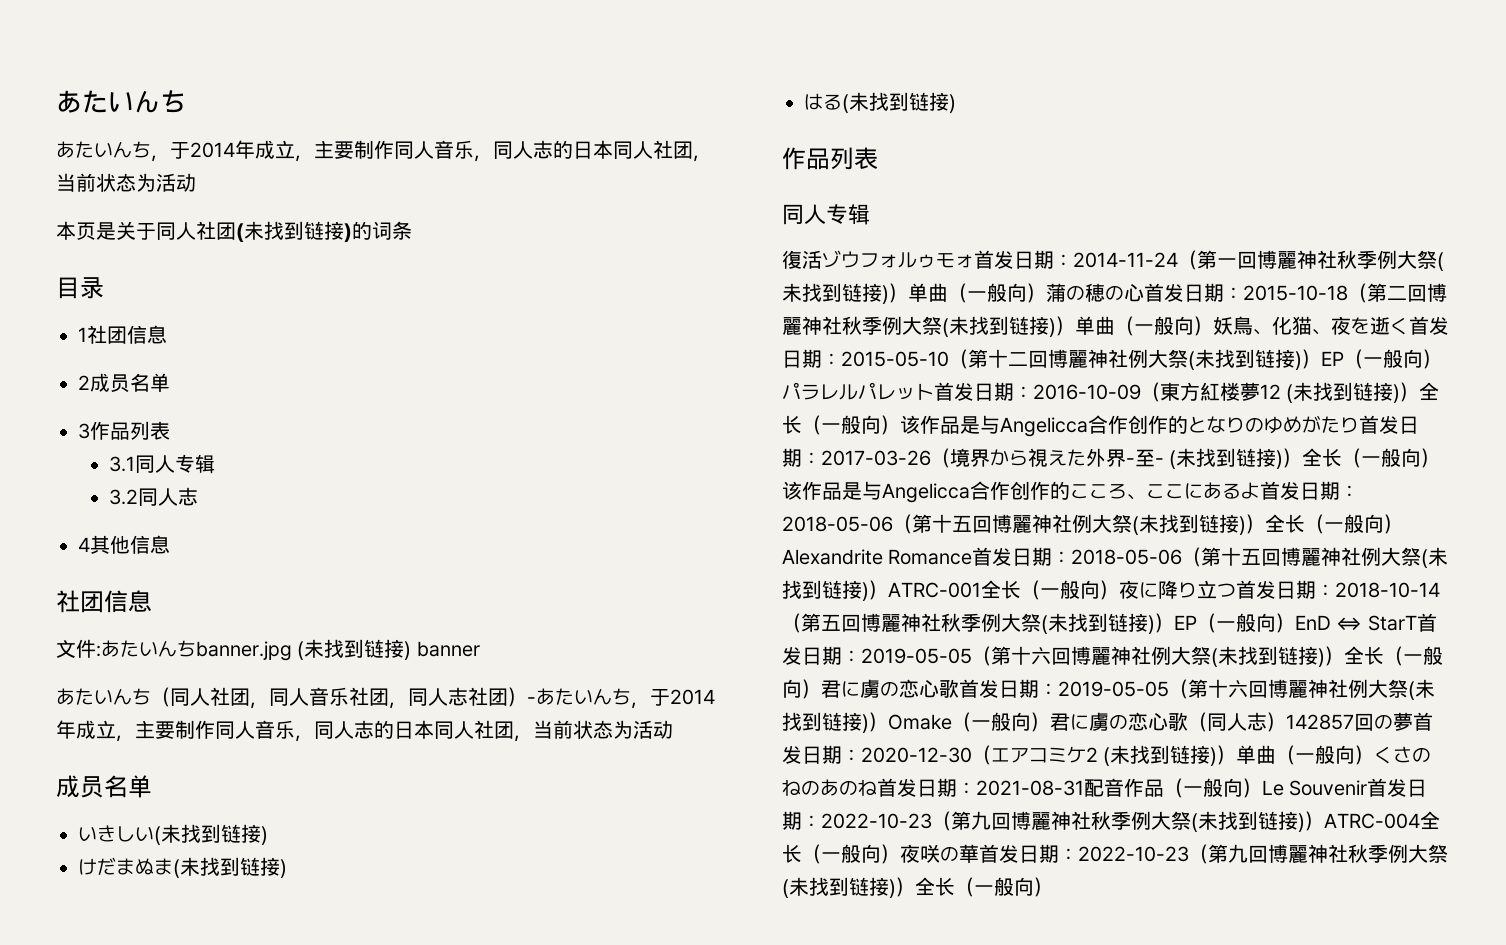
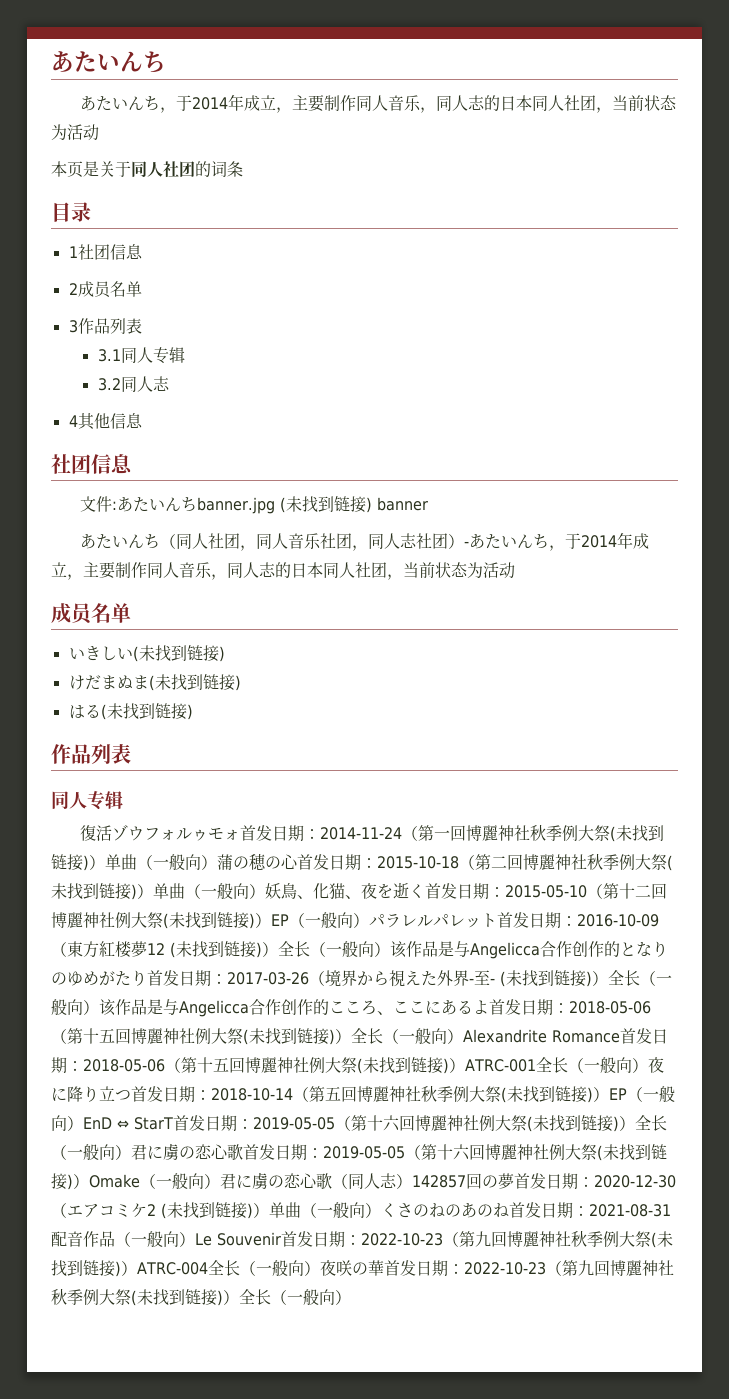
- 本页是关于同人社团(未找到链接)的词条
+ 本页是关于同人社团的词条

